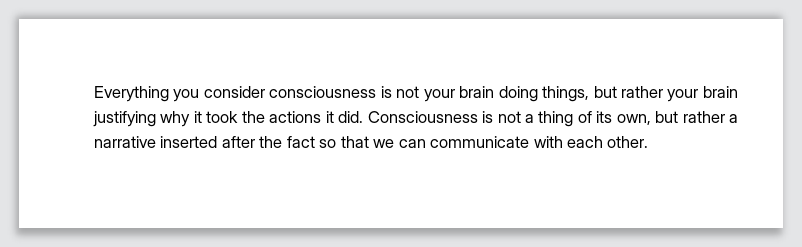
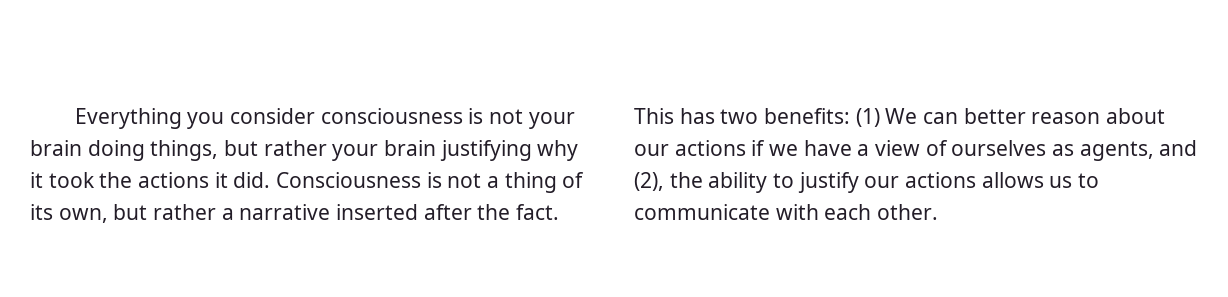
- Consciousness is not a thing of its own, but rather a narrative inserted after the fact so that we can communicate with each other.
+ Consciousness is not a thing of its own, but rather a narrative inserted after the fact. This has two benefits: (1) We can better reason about our actions if we have a view of ourselves as agents, and (2), the ability to justify our actions allows us to communicate with each other.

